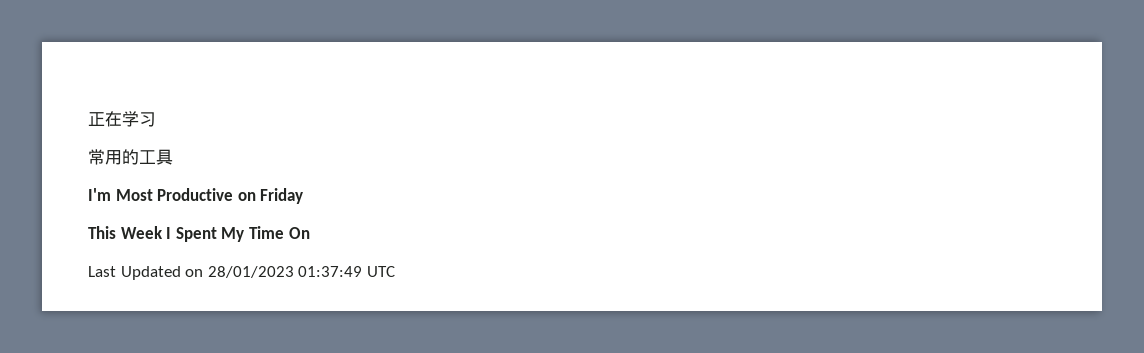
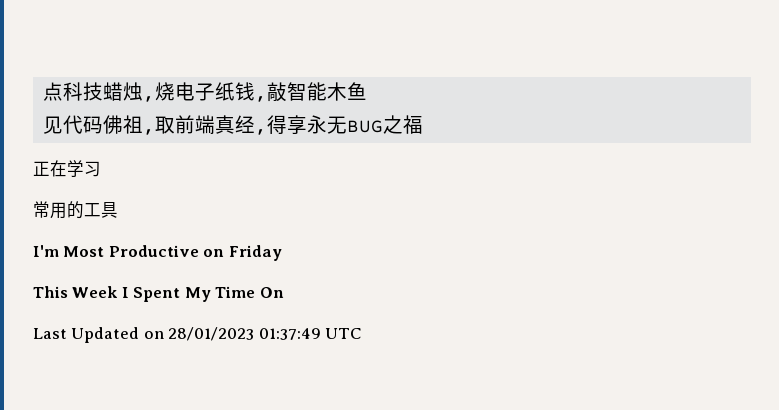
+ 点科技蜡烛,烧电子纸钱,敲智能木鱼
+ 见代码佛祖,取前端真经,得享永无BUG之福

